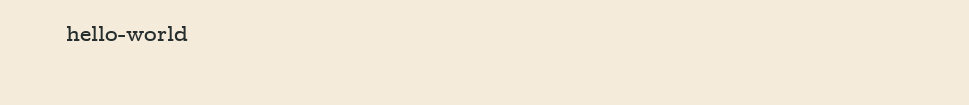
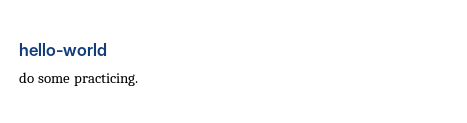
+ do some practicing.

